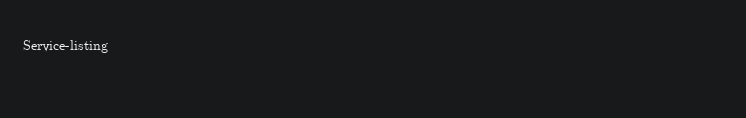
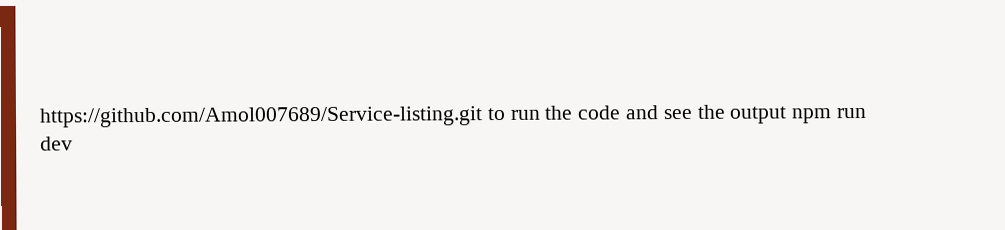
- Service-listing
+ https://github.com/Amol007689/Service-listing.git to run the code and see the output npm run dev

